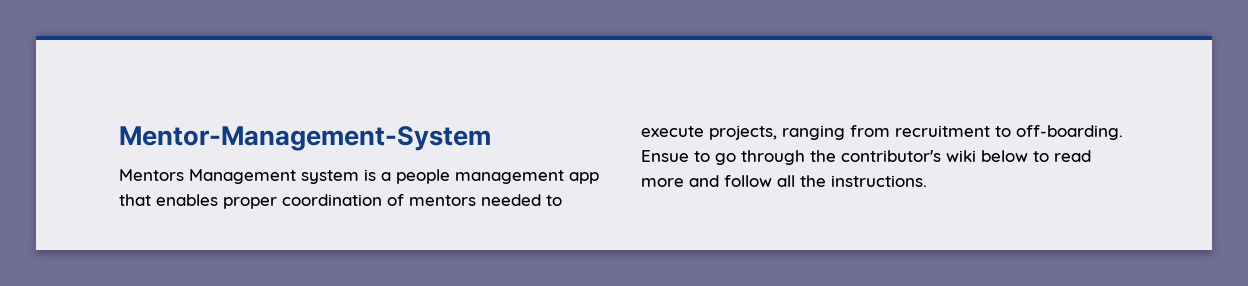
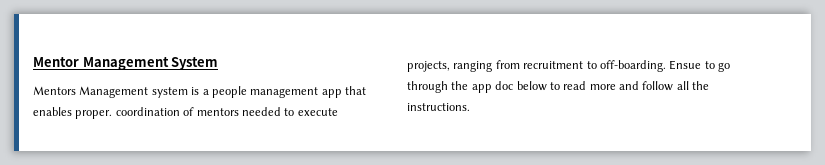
- Mentor-Management-System
+ Mentor Management System
- Mentors Management system is a people management app that enables proper coordination of mentors needed to execute projects, ranging from recruitment to off-boarding.
+ Mentors Management system is a people management app that enables proper. coordination of mentors needed to execute projects, ranging from recruitment to off-boarding.
- Ensue to go through the contributor's wiki below to read more and follow all the instructions.
+ Ensue to go through the app doc below to read more and follow all the instructions.

